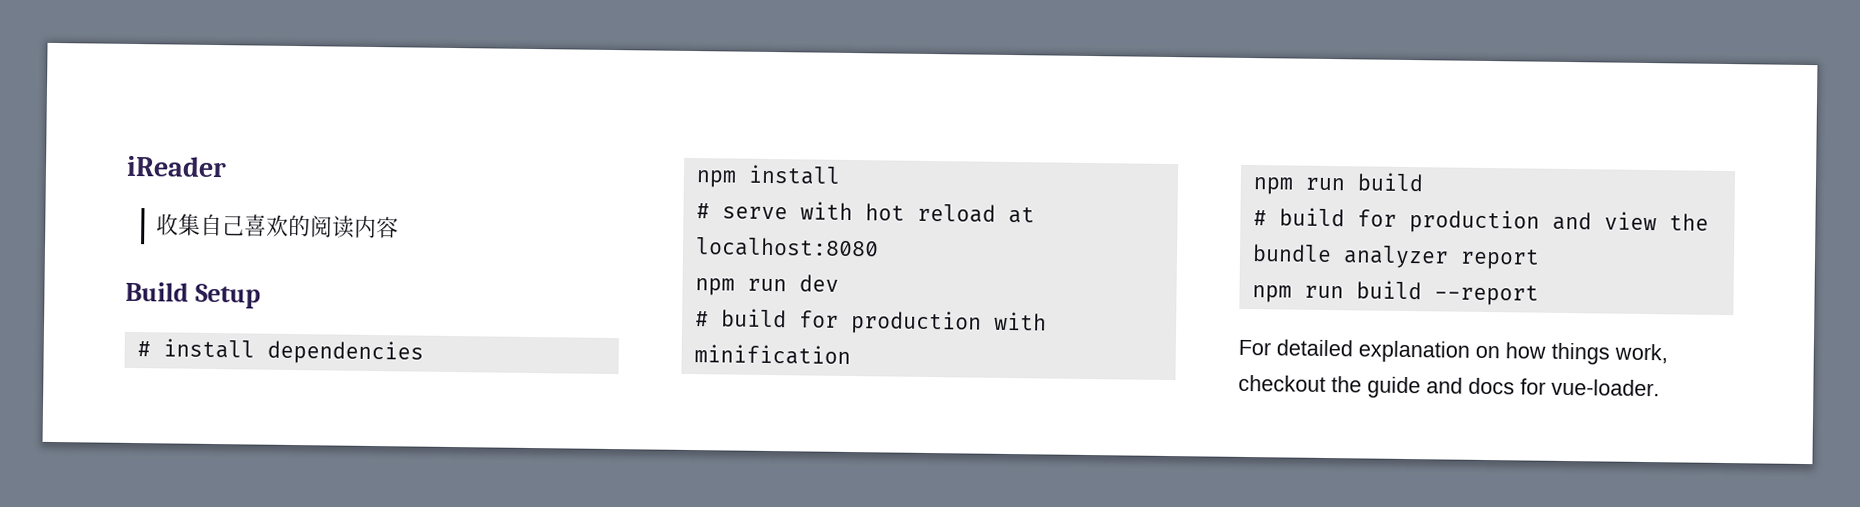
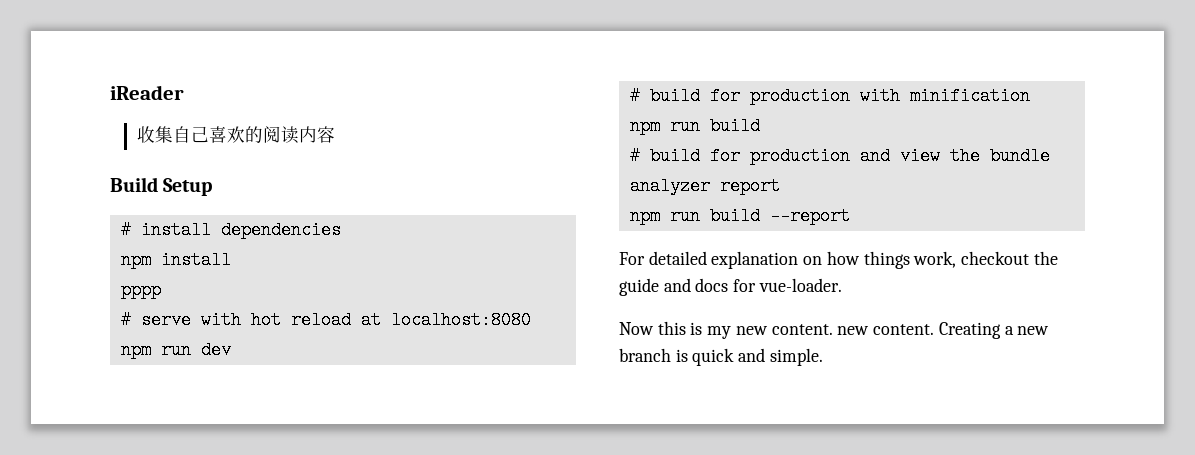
+ pppp
+ Now this is my new content. new content. Creating a new branch is quick and simple.

